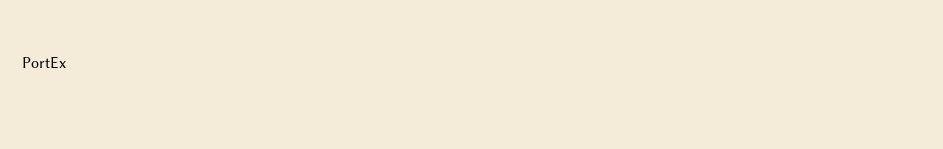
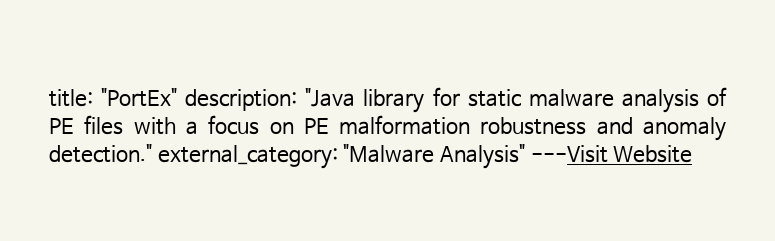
- PortEx
+ title: "PortEx" description: "Java library for static malware analysis of PE files with a focus on PE malformation robustness and anomaly detection." external_category: "Malware Analysis" ---Visit Website

